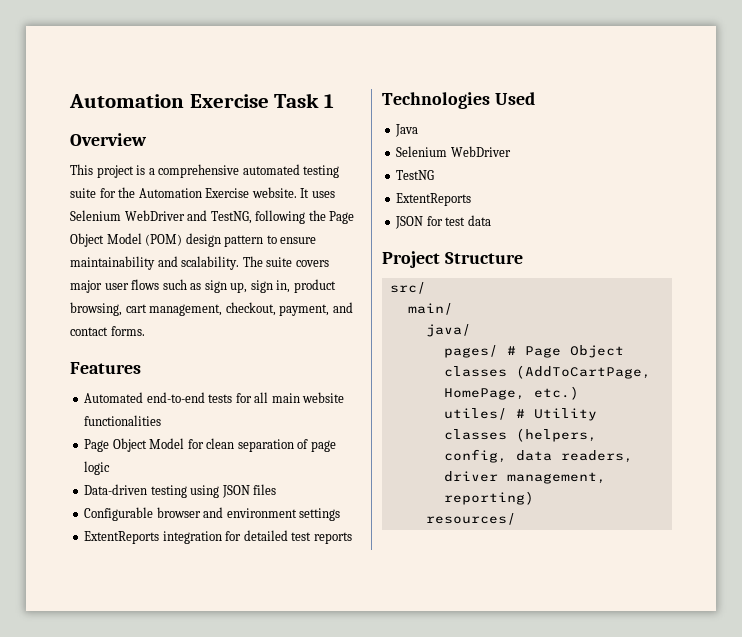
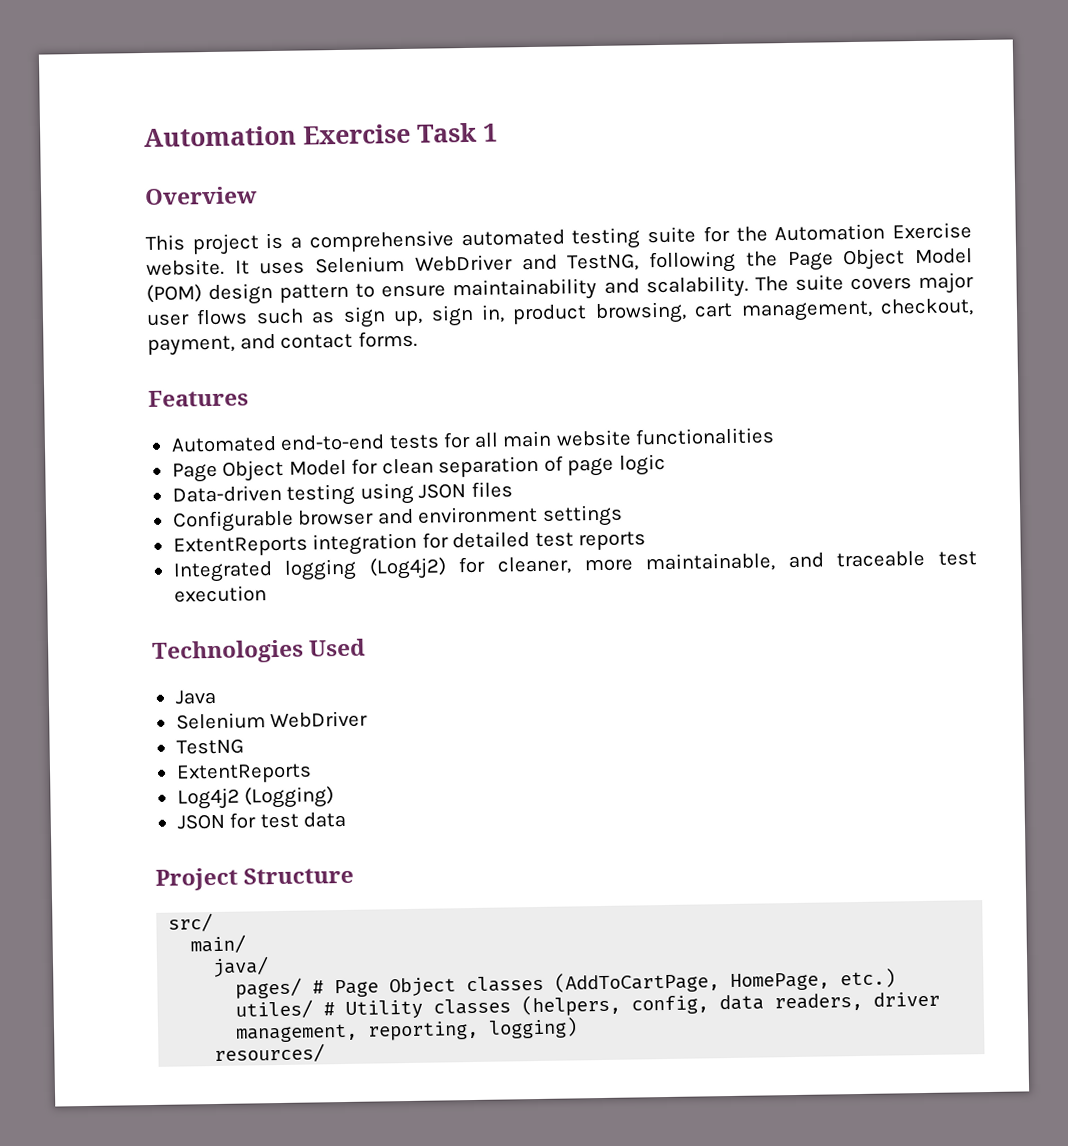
+ Integrated logging (Log4j2) for cleaner, more maintainable, and traceable test execution
+ Log4j2 (Logging)
- utiles/ # Utility classes (helpers, config, data readers, driver management, reporting)
+ utiles/ # Utility classes (helpers, config, data readers, driver management, reporting, logging)

